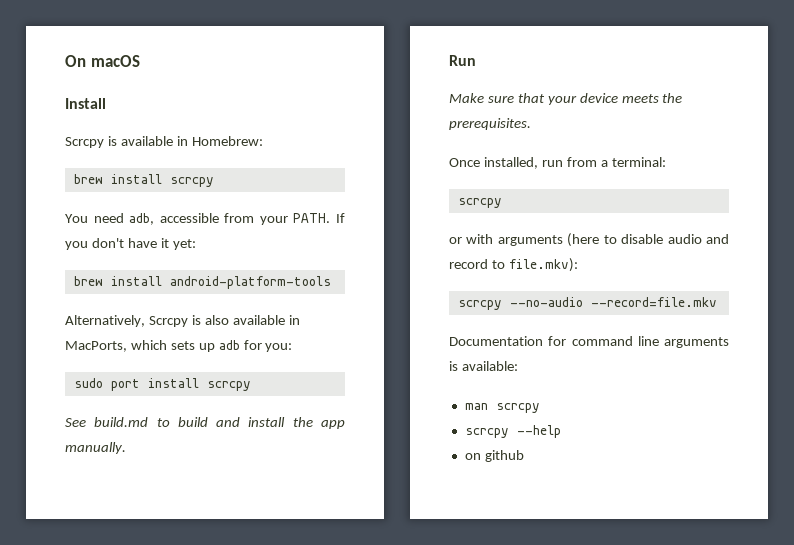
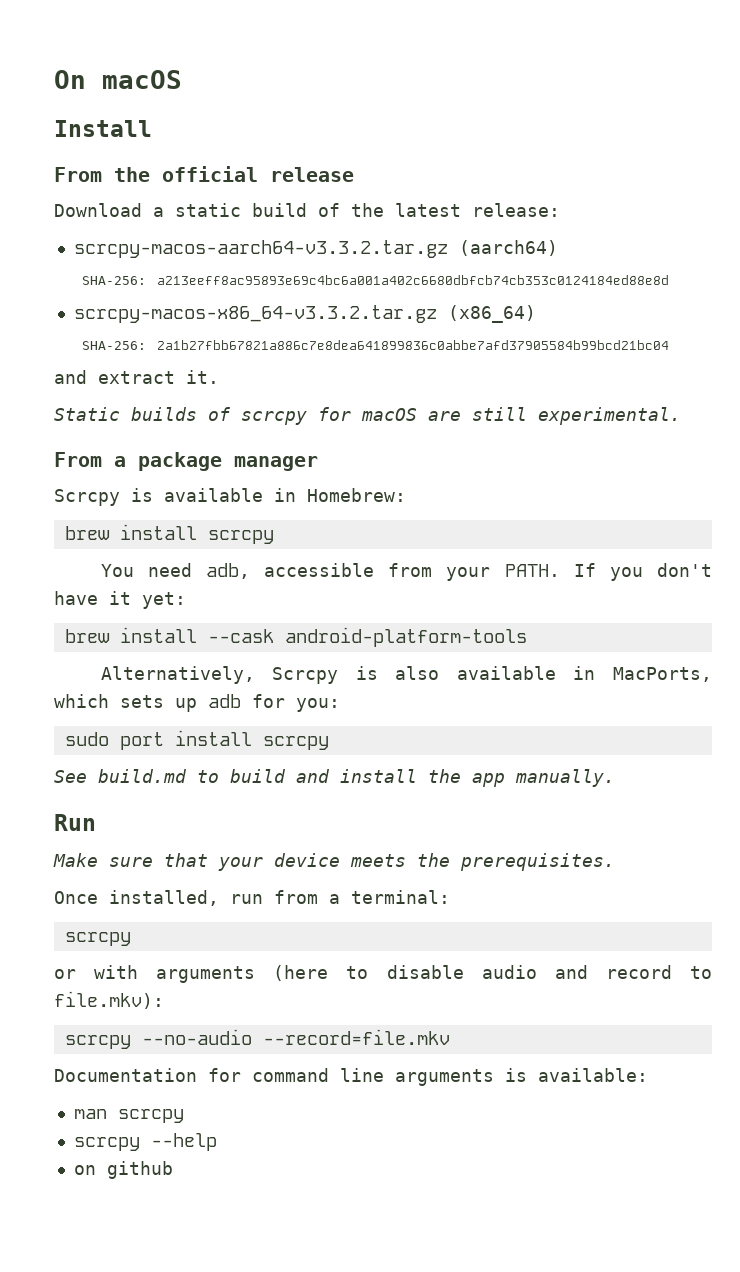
+ From the official release
+ Download a static build of the latest release:
+ scrcpy-macos-aarch64-v3.3.2.tar.gz (aarch64)
+ SHA-256: a213eeff8ac95893e69c4bc6a001a402c6680dbfcb74cb353c0124184ed88e8d
+ scrcpy-macos-x86_64-v3.3.2.tar.gz (x86_64)
+ SHA-256: 2a1b27fbb67821a886c7e8dea641899836c0abbe7afd37905584b99bcd21bc04
+ and extract it.
+ Static builds of scrcpy for macOS are still experimental.
+ From a package manager
- brew install android-platform-tools
+ brew install --cask android-platform-tools

